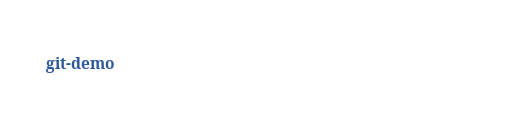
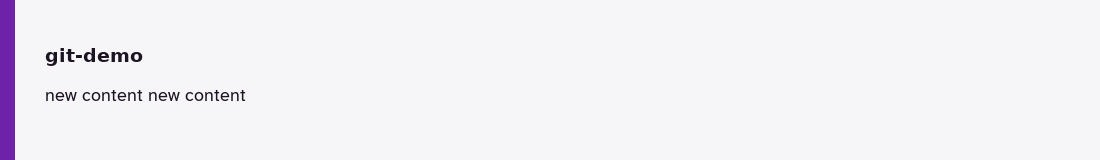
+ new content new content

